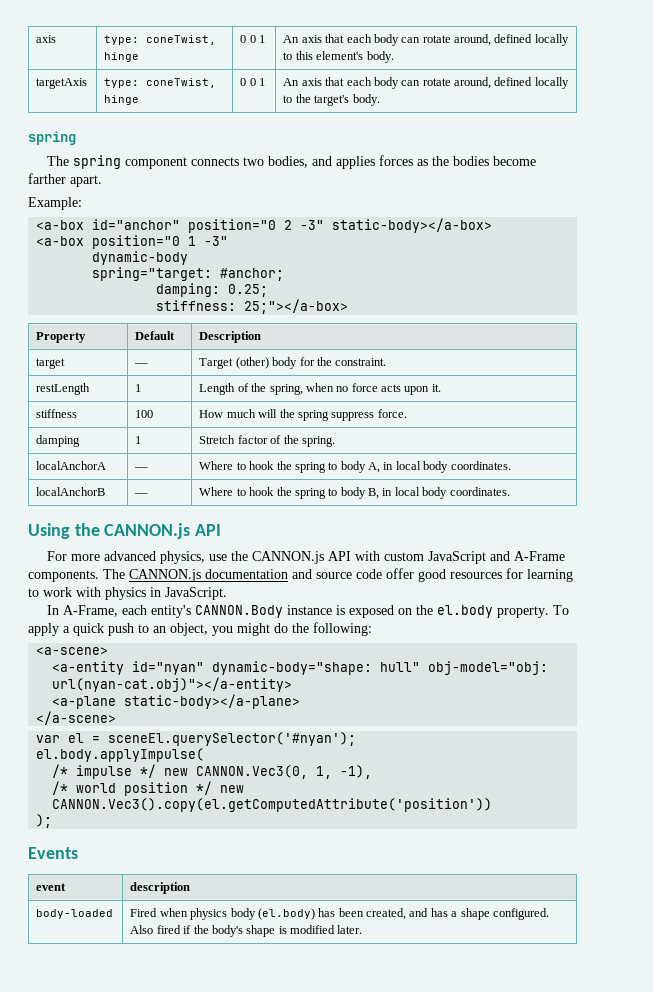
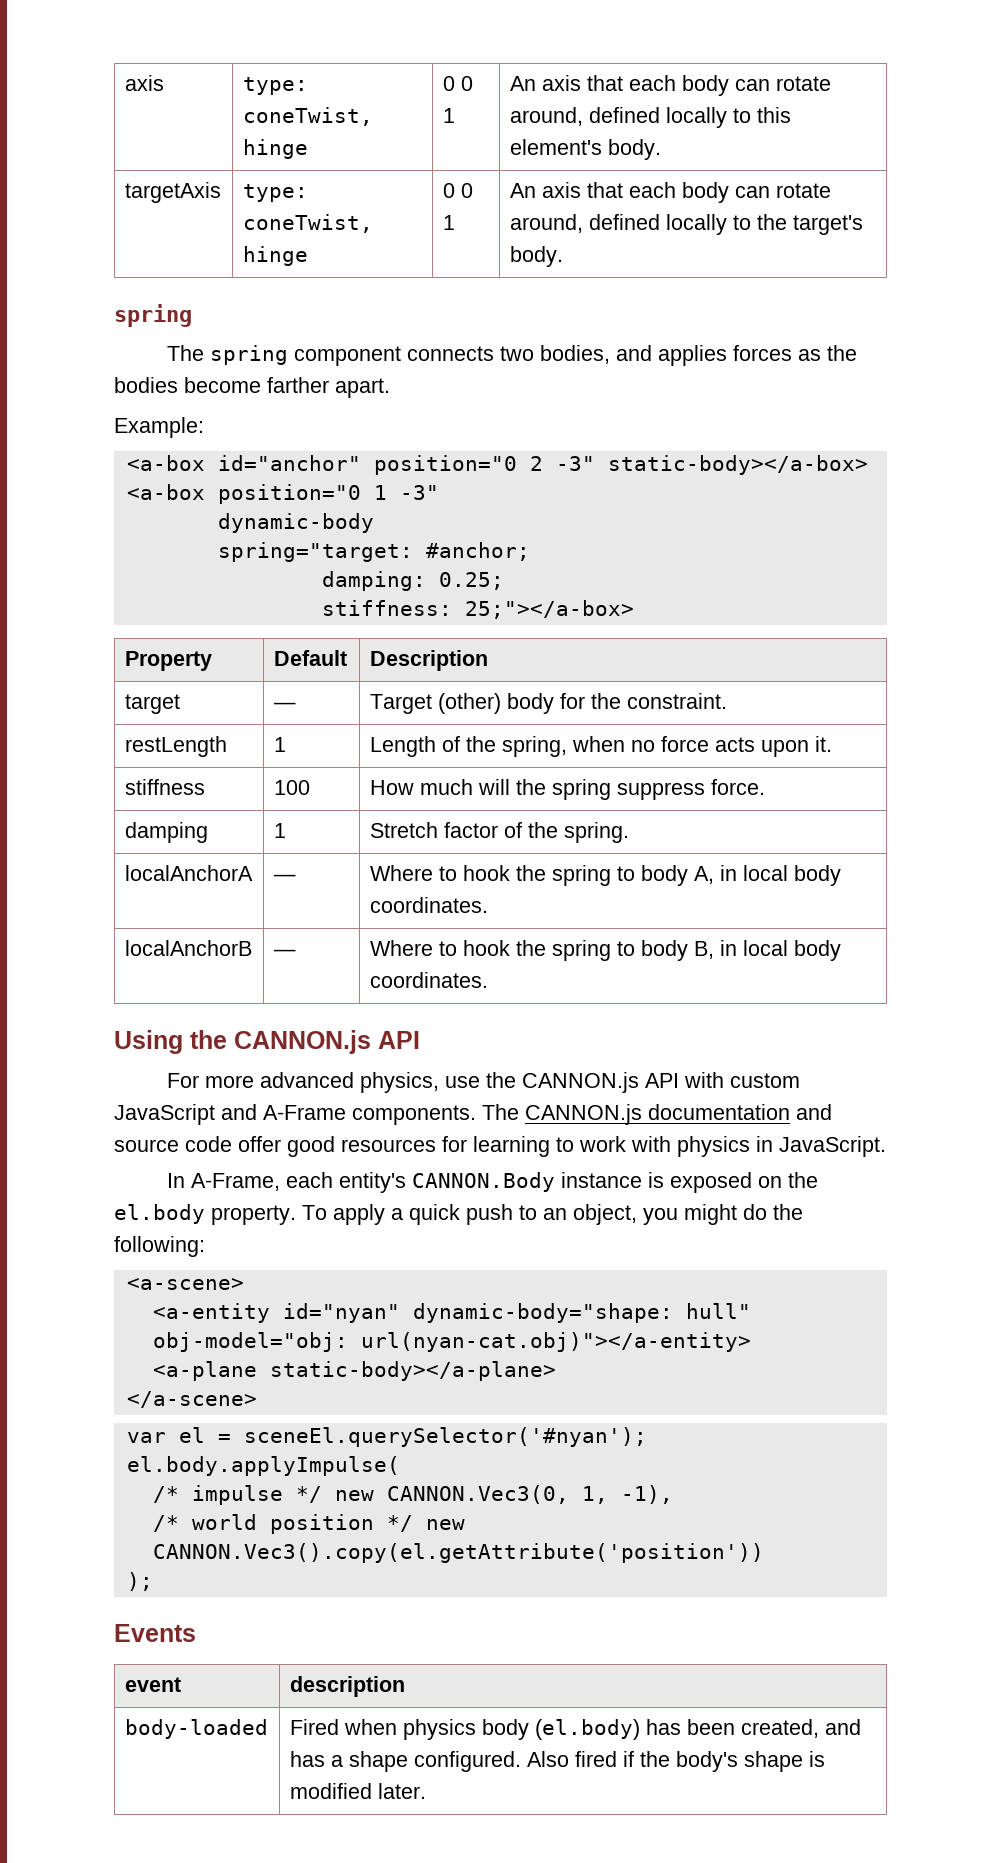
- /* world position */ new CANNON.Vec3().copy(el.getComputedAttribute('position'))
+ /* world position */ new CANNON.Vec3().copy(el.getAttribute('position'))

